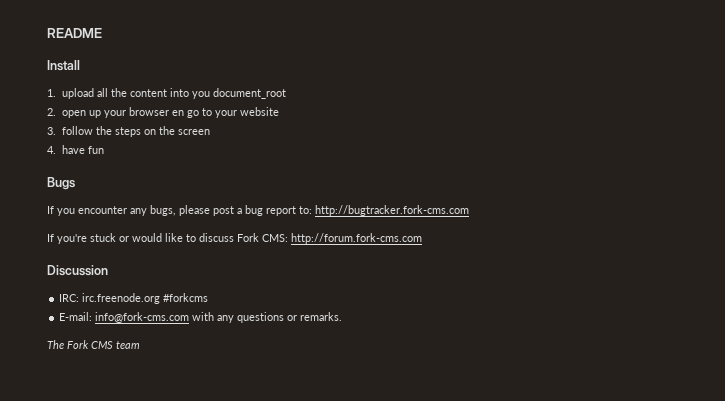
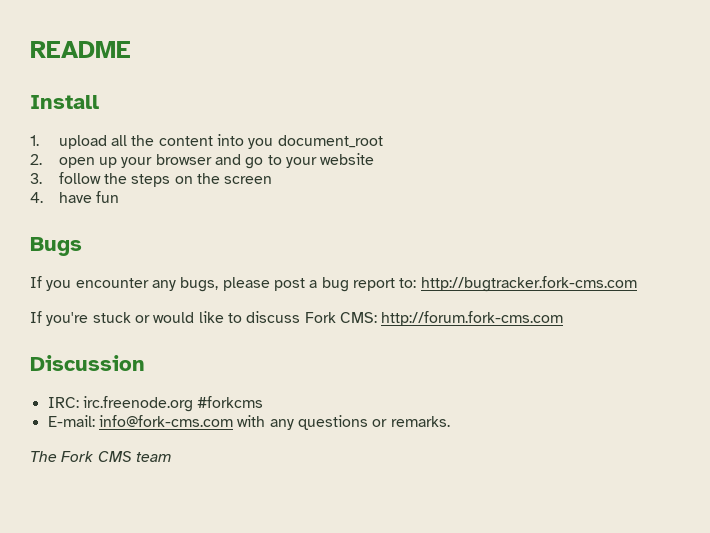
- 2. open up your browser en go to your website
+ 2. open up your browser and go to your website

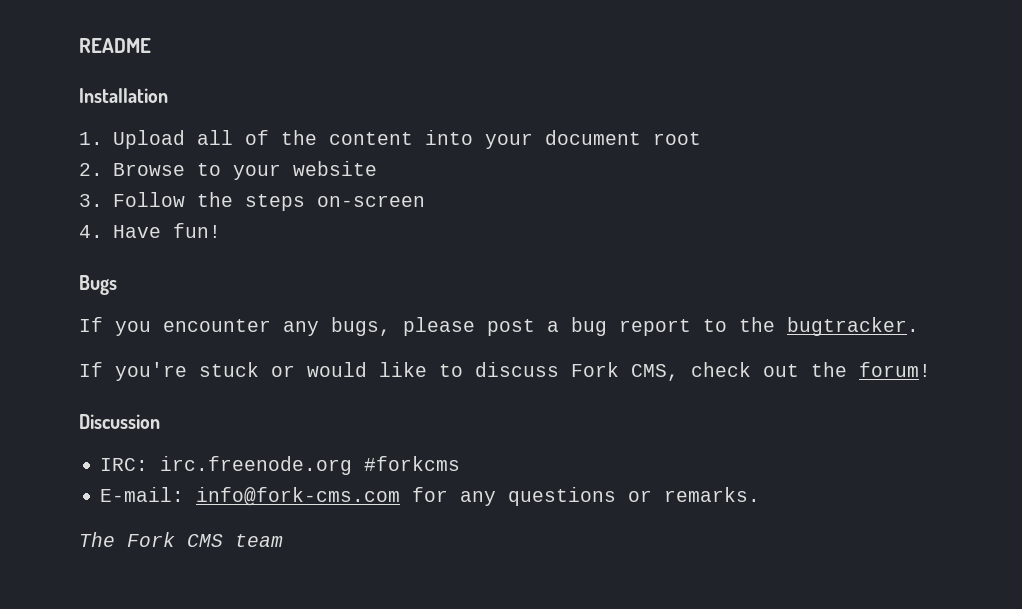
- Install
+ Installation
- 1. upload all the content into you document_root
- 2. open up your browser and go to your website
+ 1. Upload all of the content into your document root
+ 2. Browse to your website
- 3. follow the steps on the screen
+ 3. Follow the steps on-screen
- 4. have fun
+ 4. Have fun!
- If you encounter any bugs, please post a bug report to: http://bugtracker.fork-cms.com
+ If you encounter any bugs, please post a bug report to the bugtracker.
- If you're stuck or would like to discuss Fork CMS: http://forum.fork-cms.com
+ If you're stuck or would like to discuss Fork CMS, check out the forum!
- E-mail: info@fork-cms.com with any questions or remarks.
+ E-mail: info@fork-cms.com for any questions or remarks.

